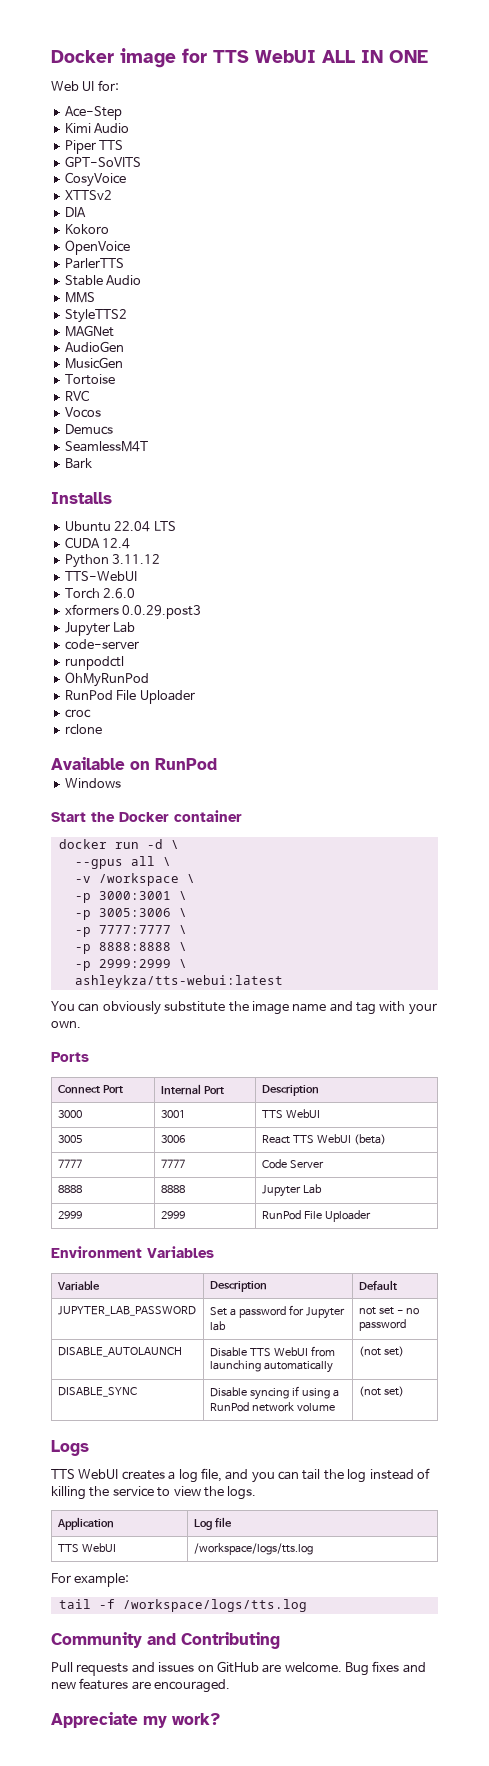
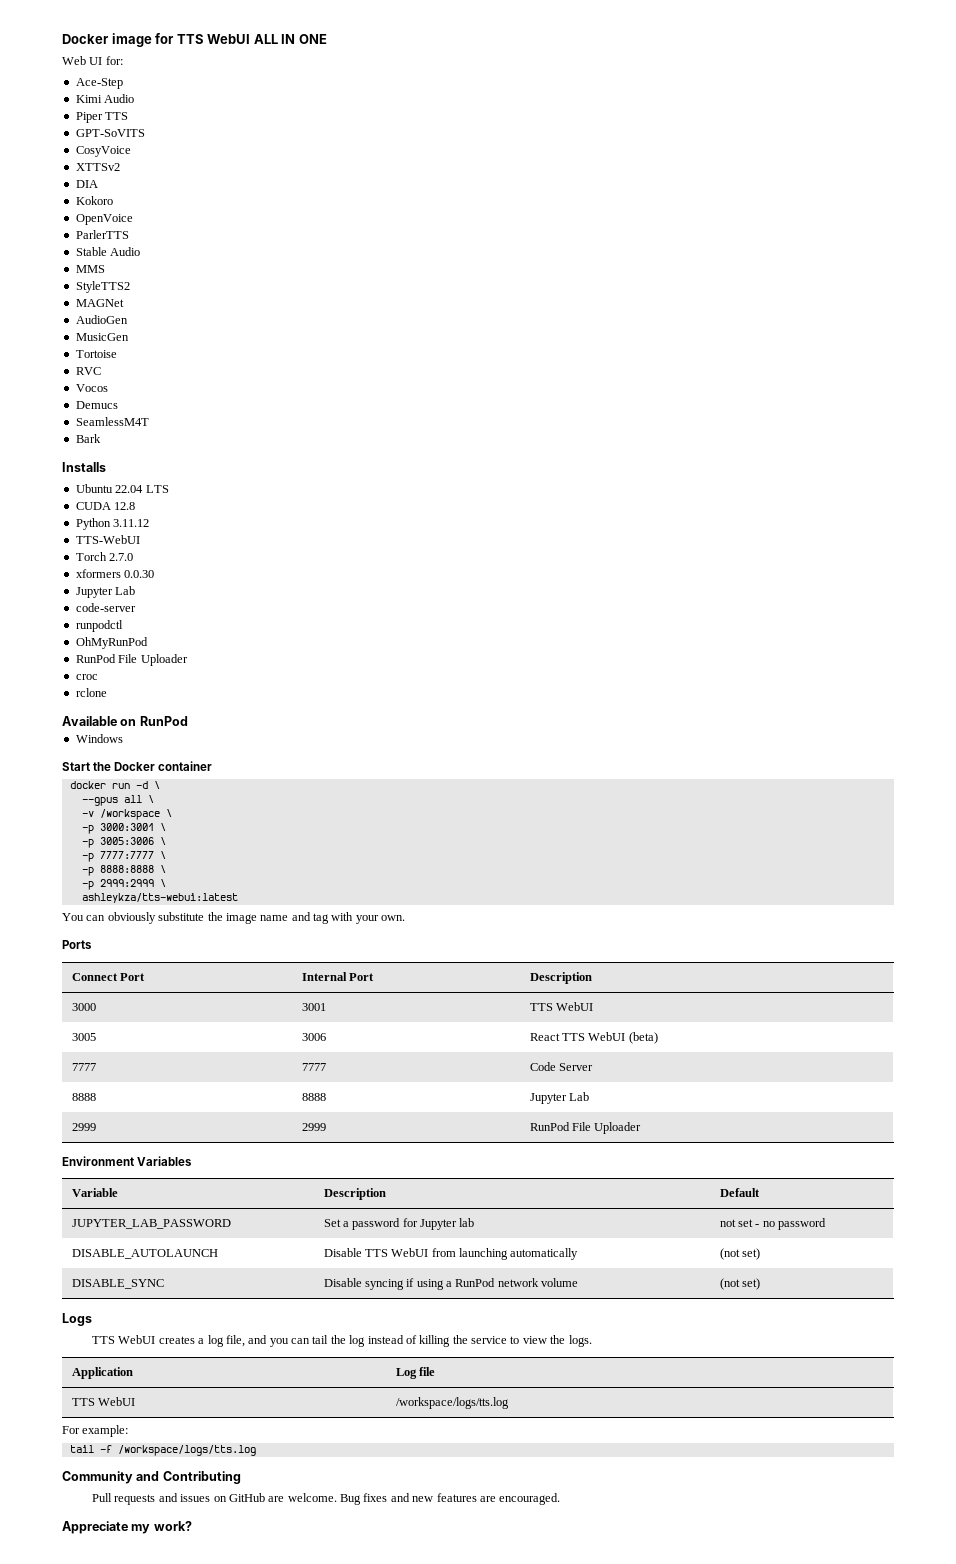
- CUDA 12.4
+ CUDA 12.8
- Torch 2.6.0
+ Torch 2.7.0
- xformers 0.0.29.post3
+ xformers 0.0.30

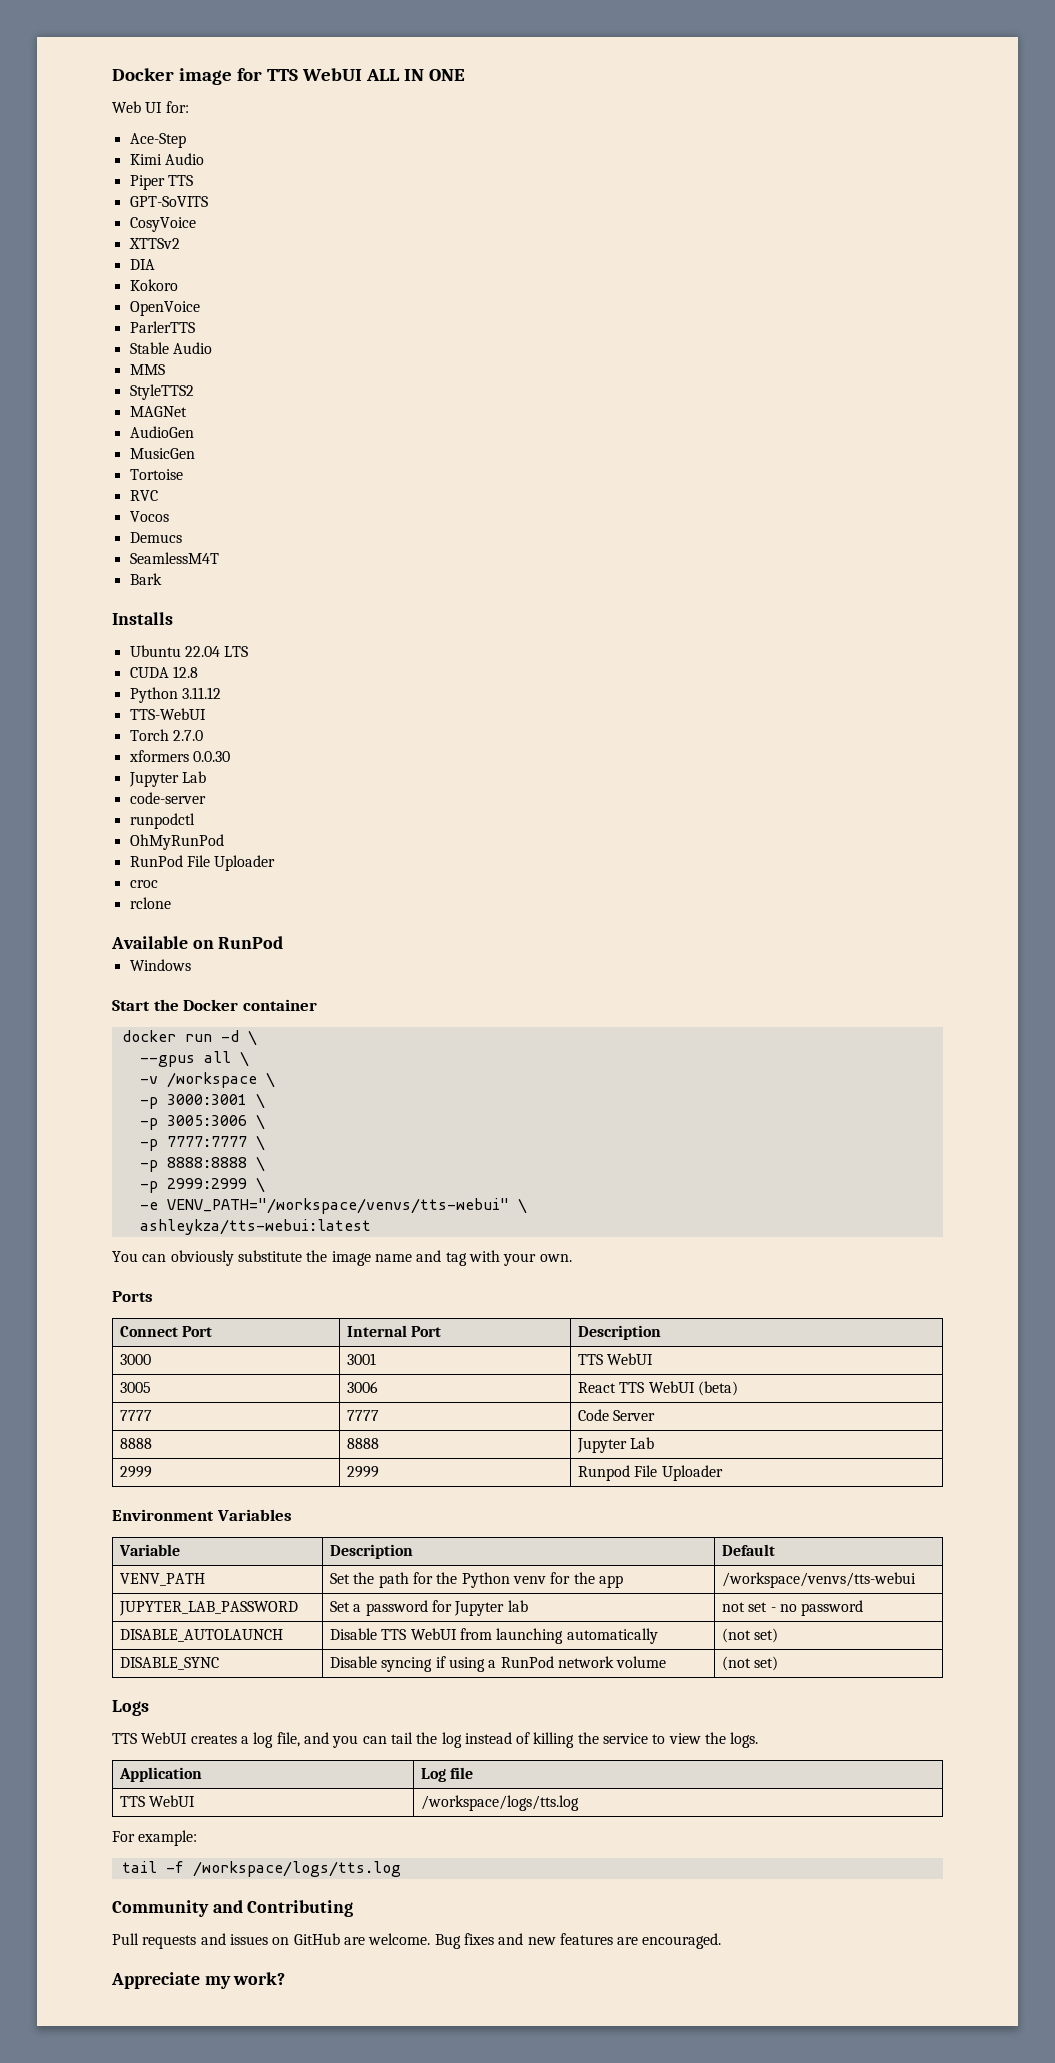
+ -e VENV_PATH="/workspace/venvs/tts-webui" \
- 2999 | 2999 | RunPod File Uploader
+ 2999 | 2999 | Runpod File Uploader
+ VENV_PATH | Set the path for the Python venv for the app | /workspace/venvs/tts-webui

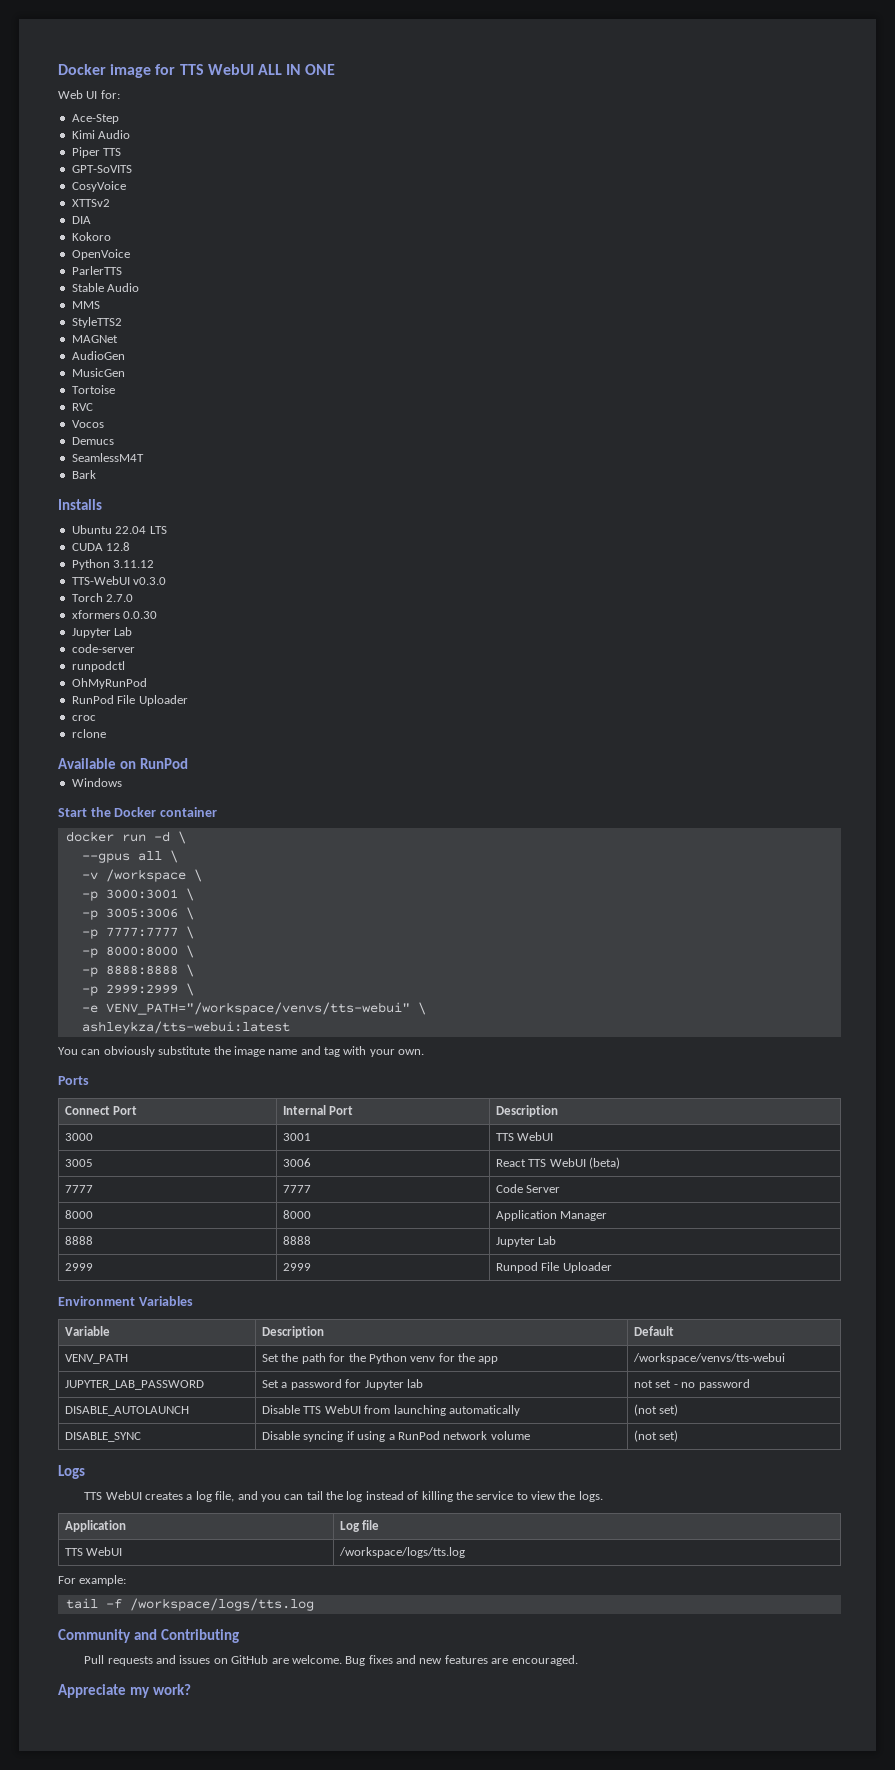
- TTS-WebUI
+ TTS-WebUI v0.3.0
+ -p 8000:8000 \
+ 8000 | 8000 | Application Manager

